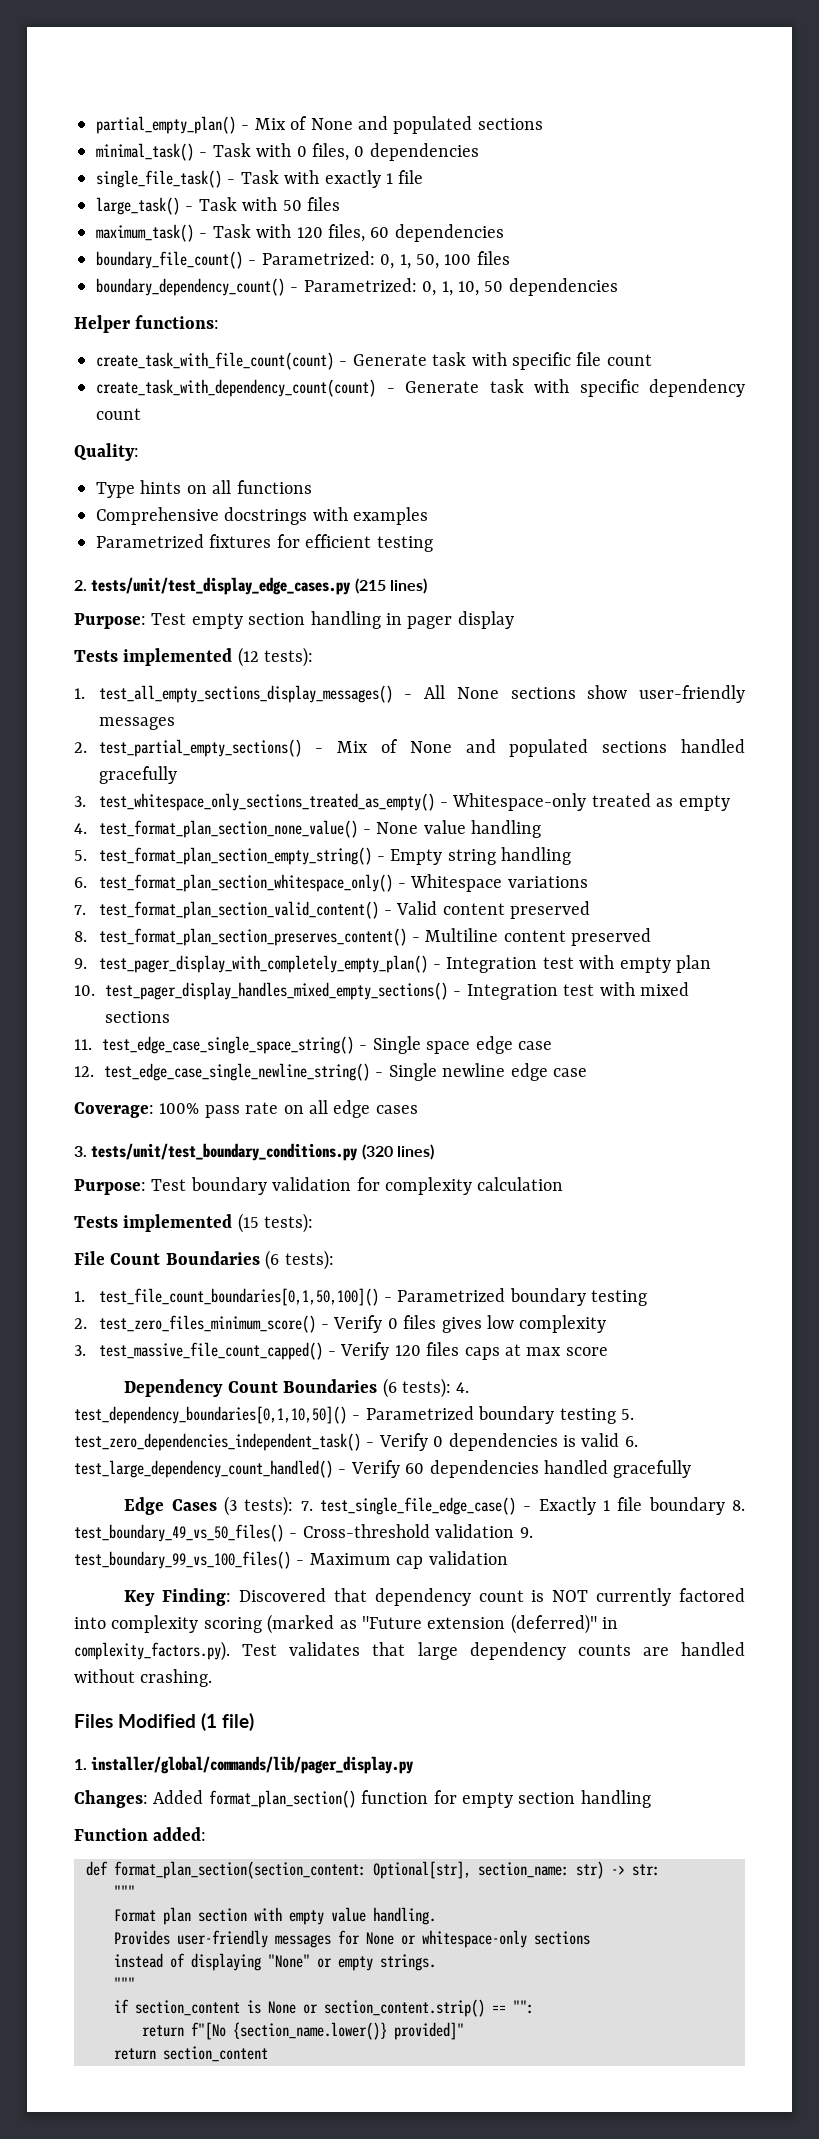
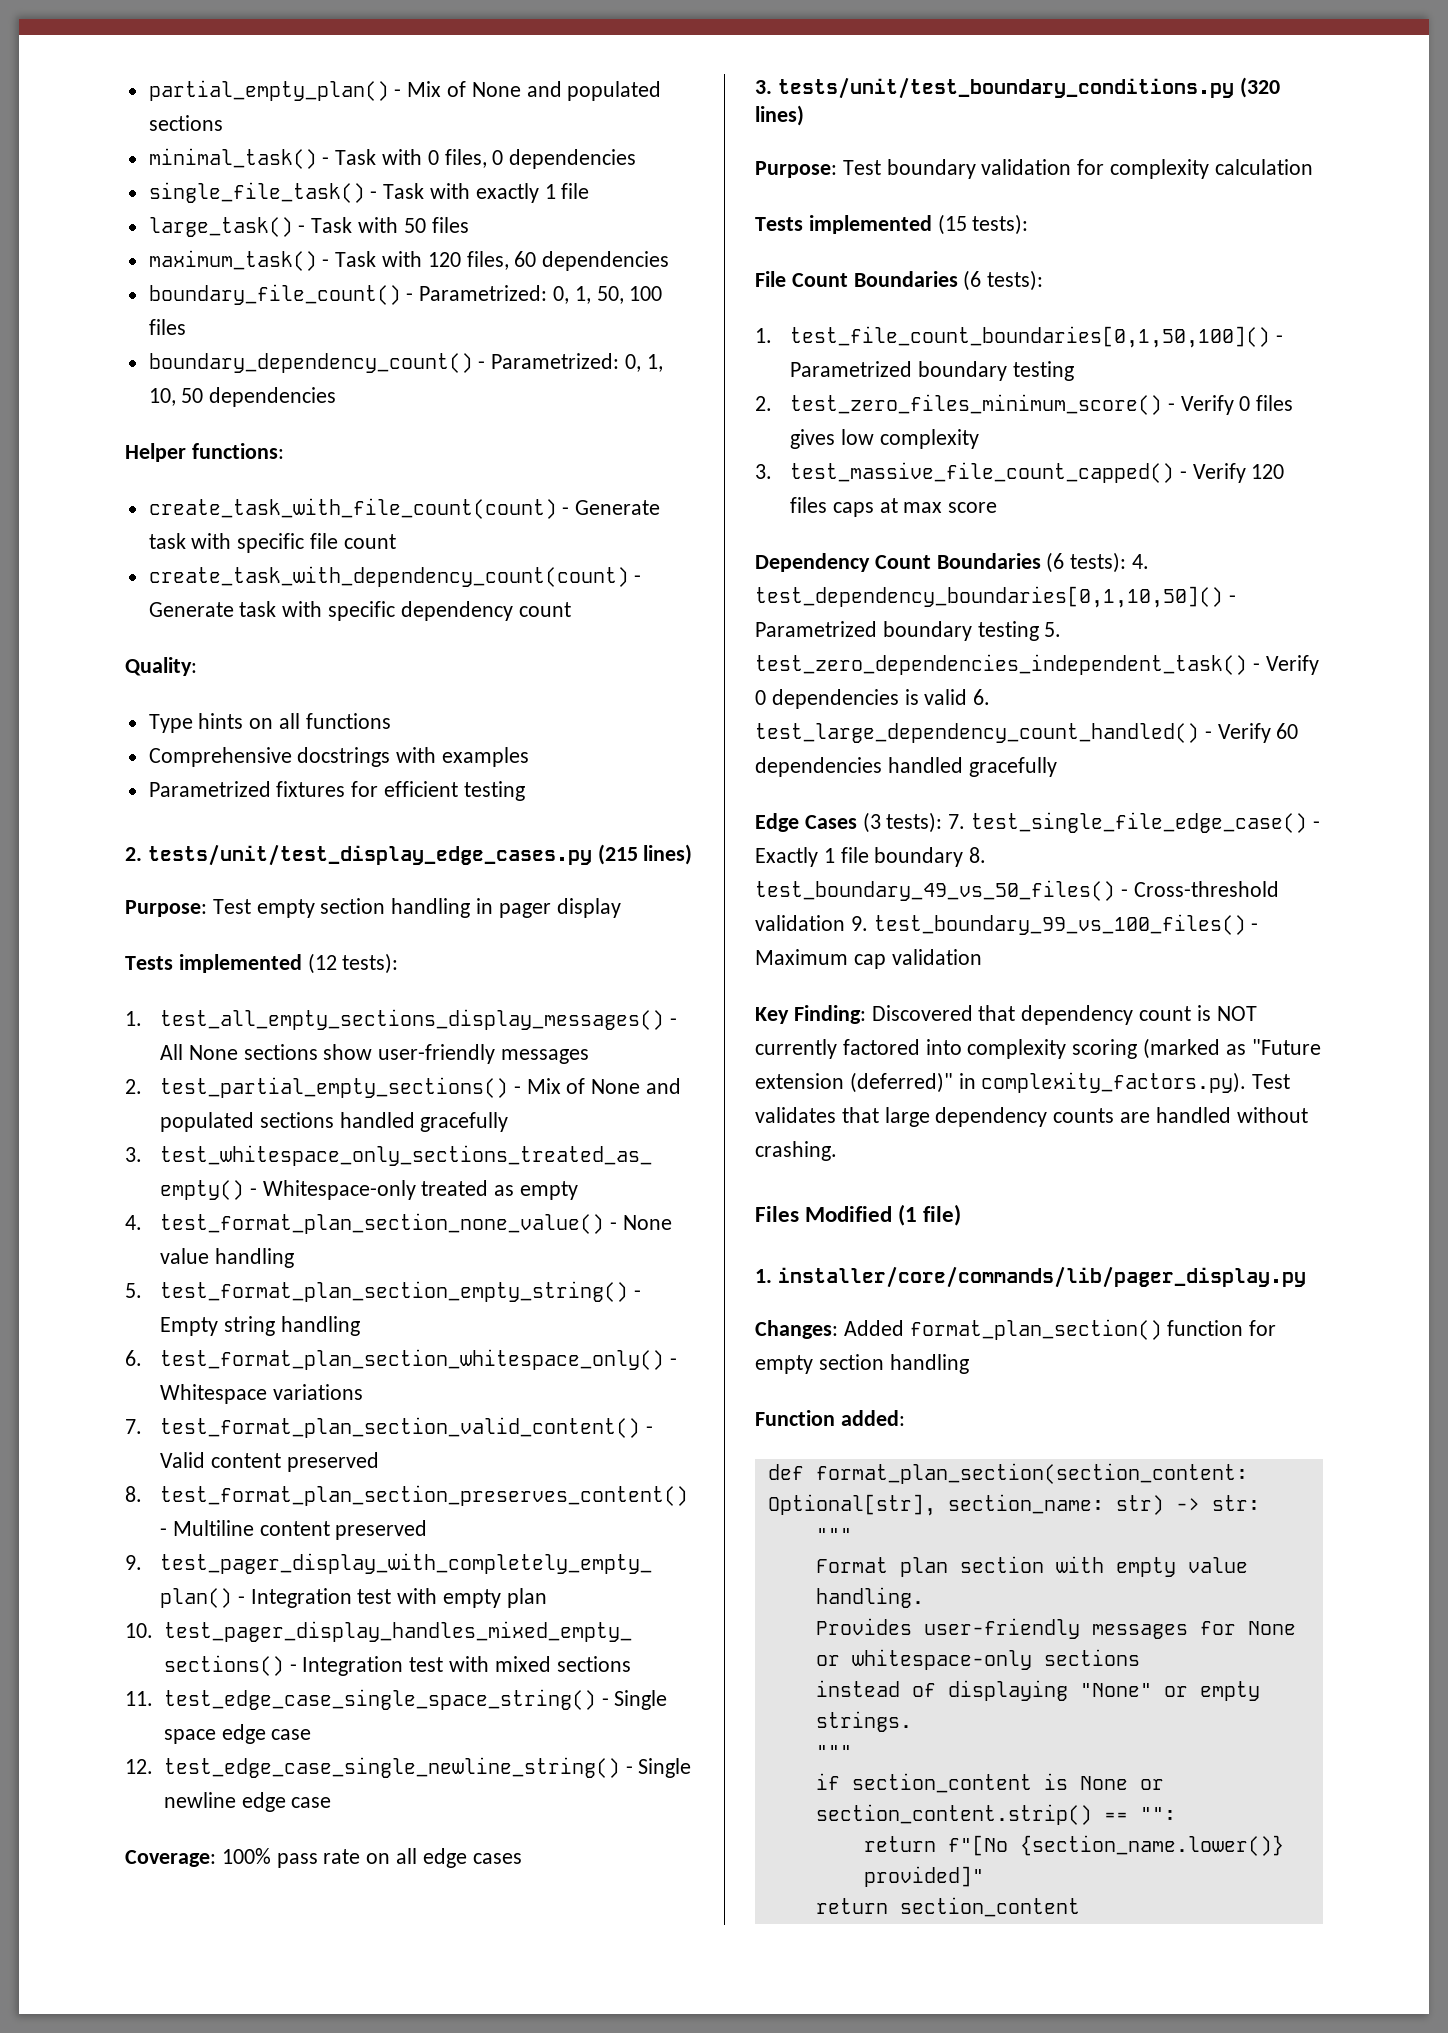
- 1. installer/global/commands/lib/pager_display.py
+ 1. installer/core/commands/lib/pager_display.py

